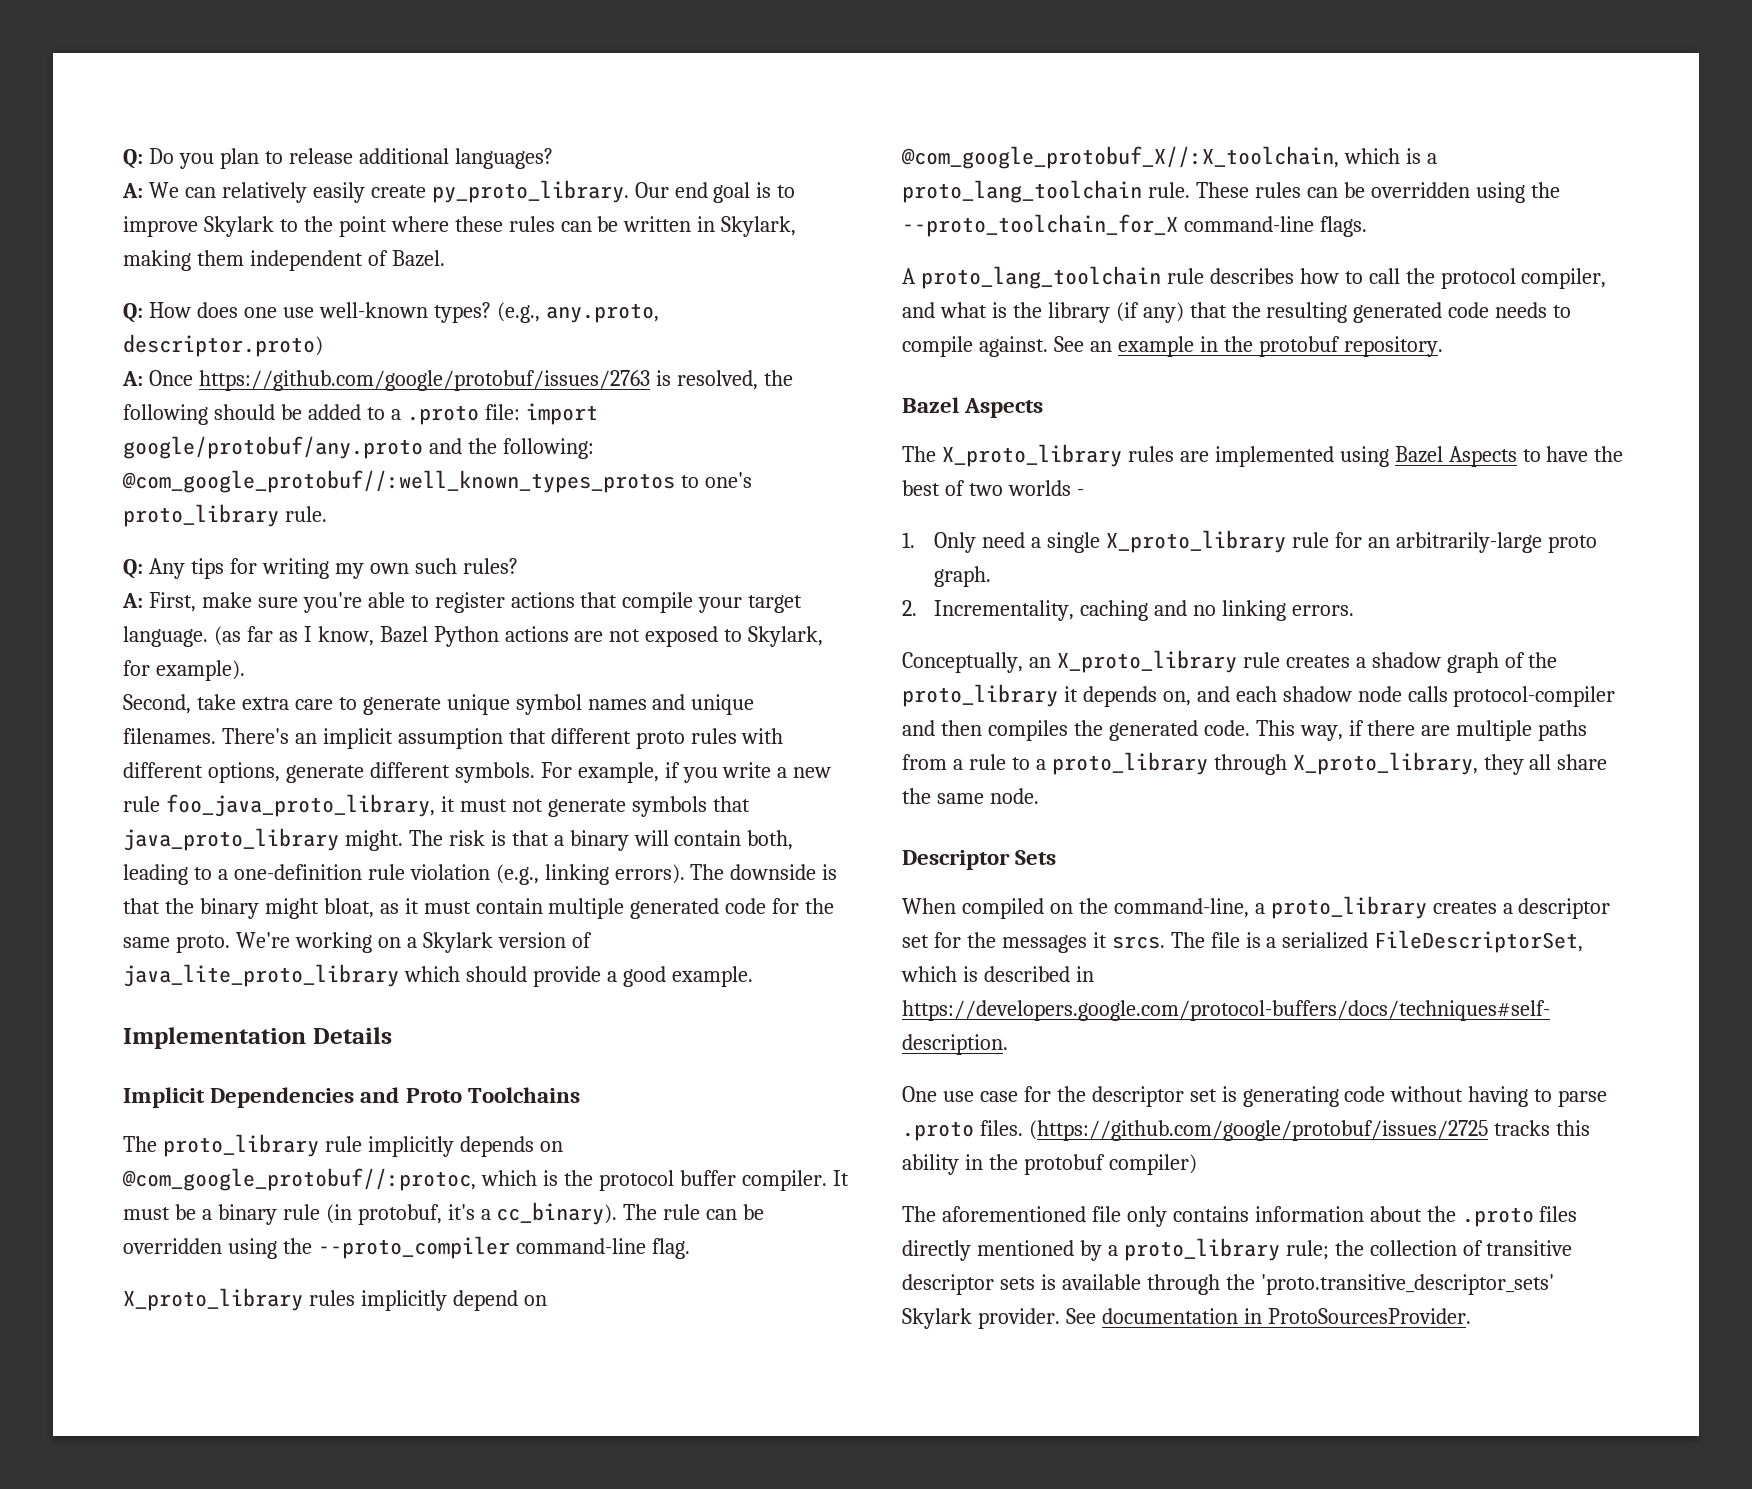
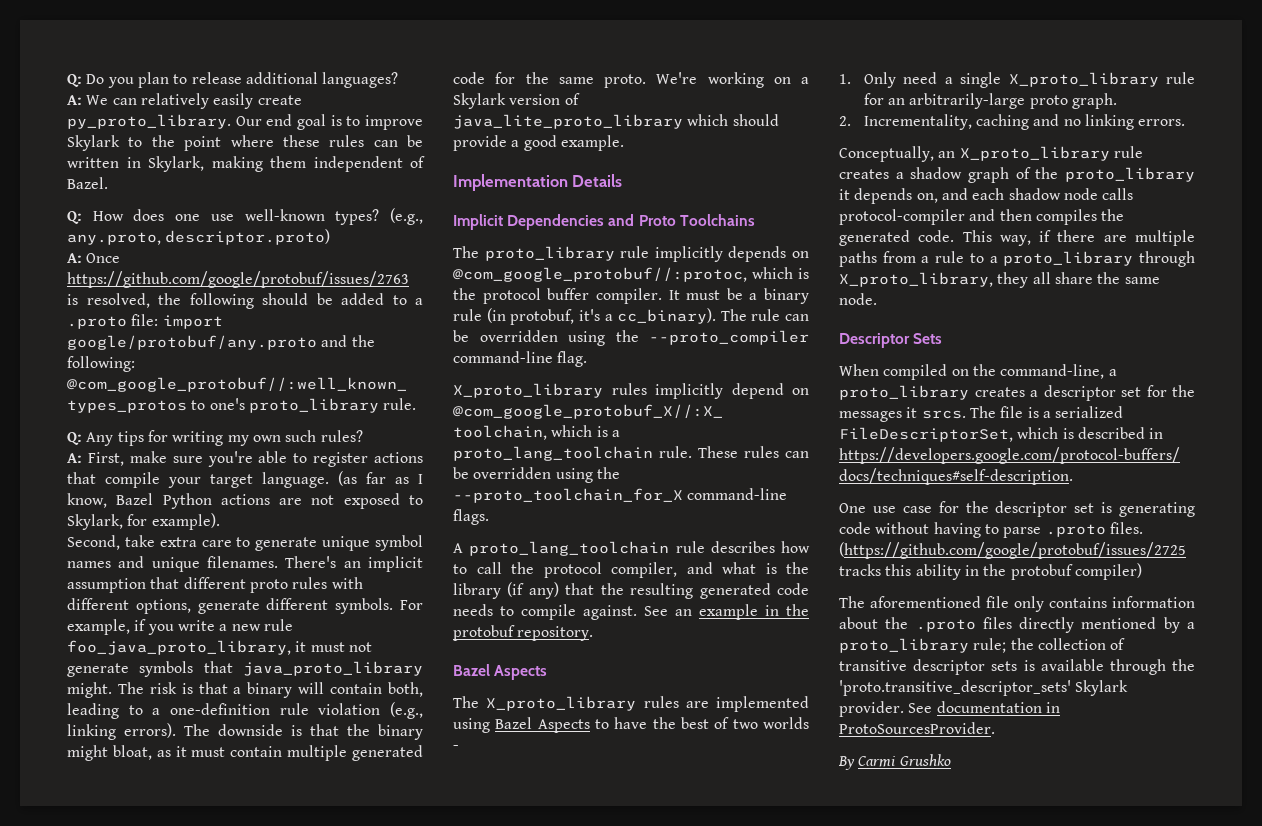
+ By Carmi Grushko

